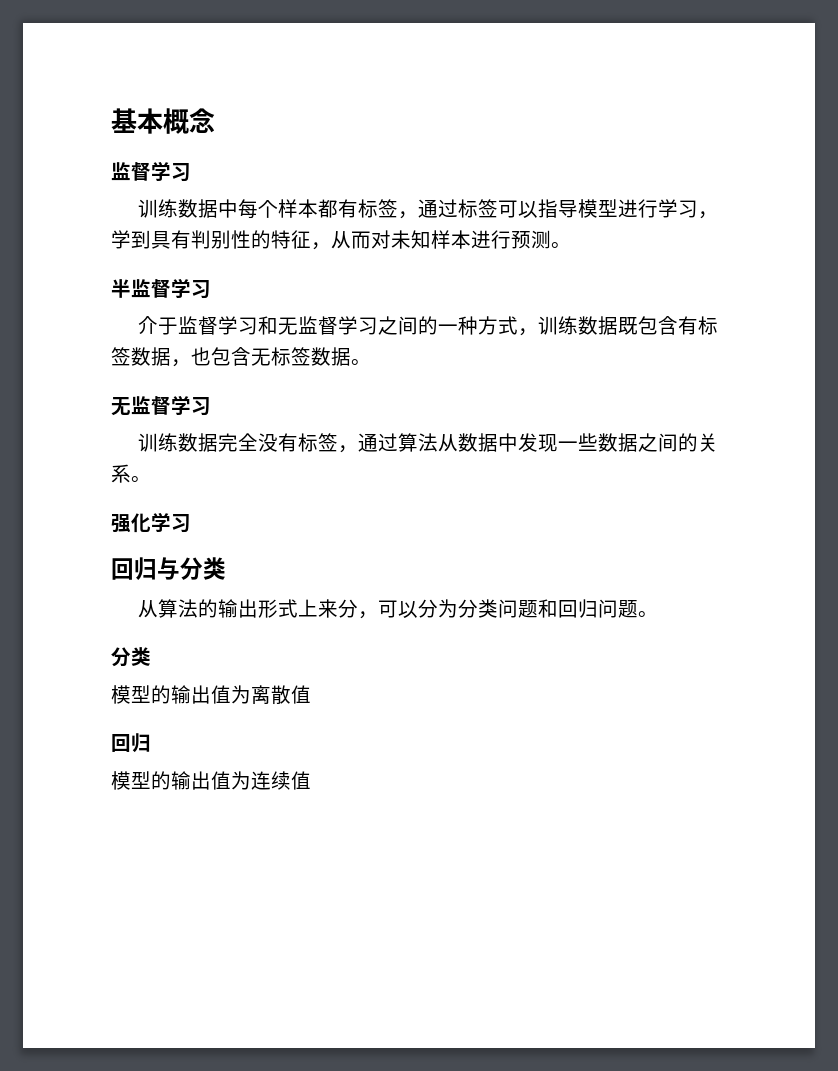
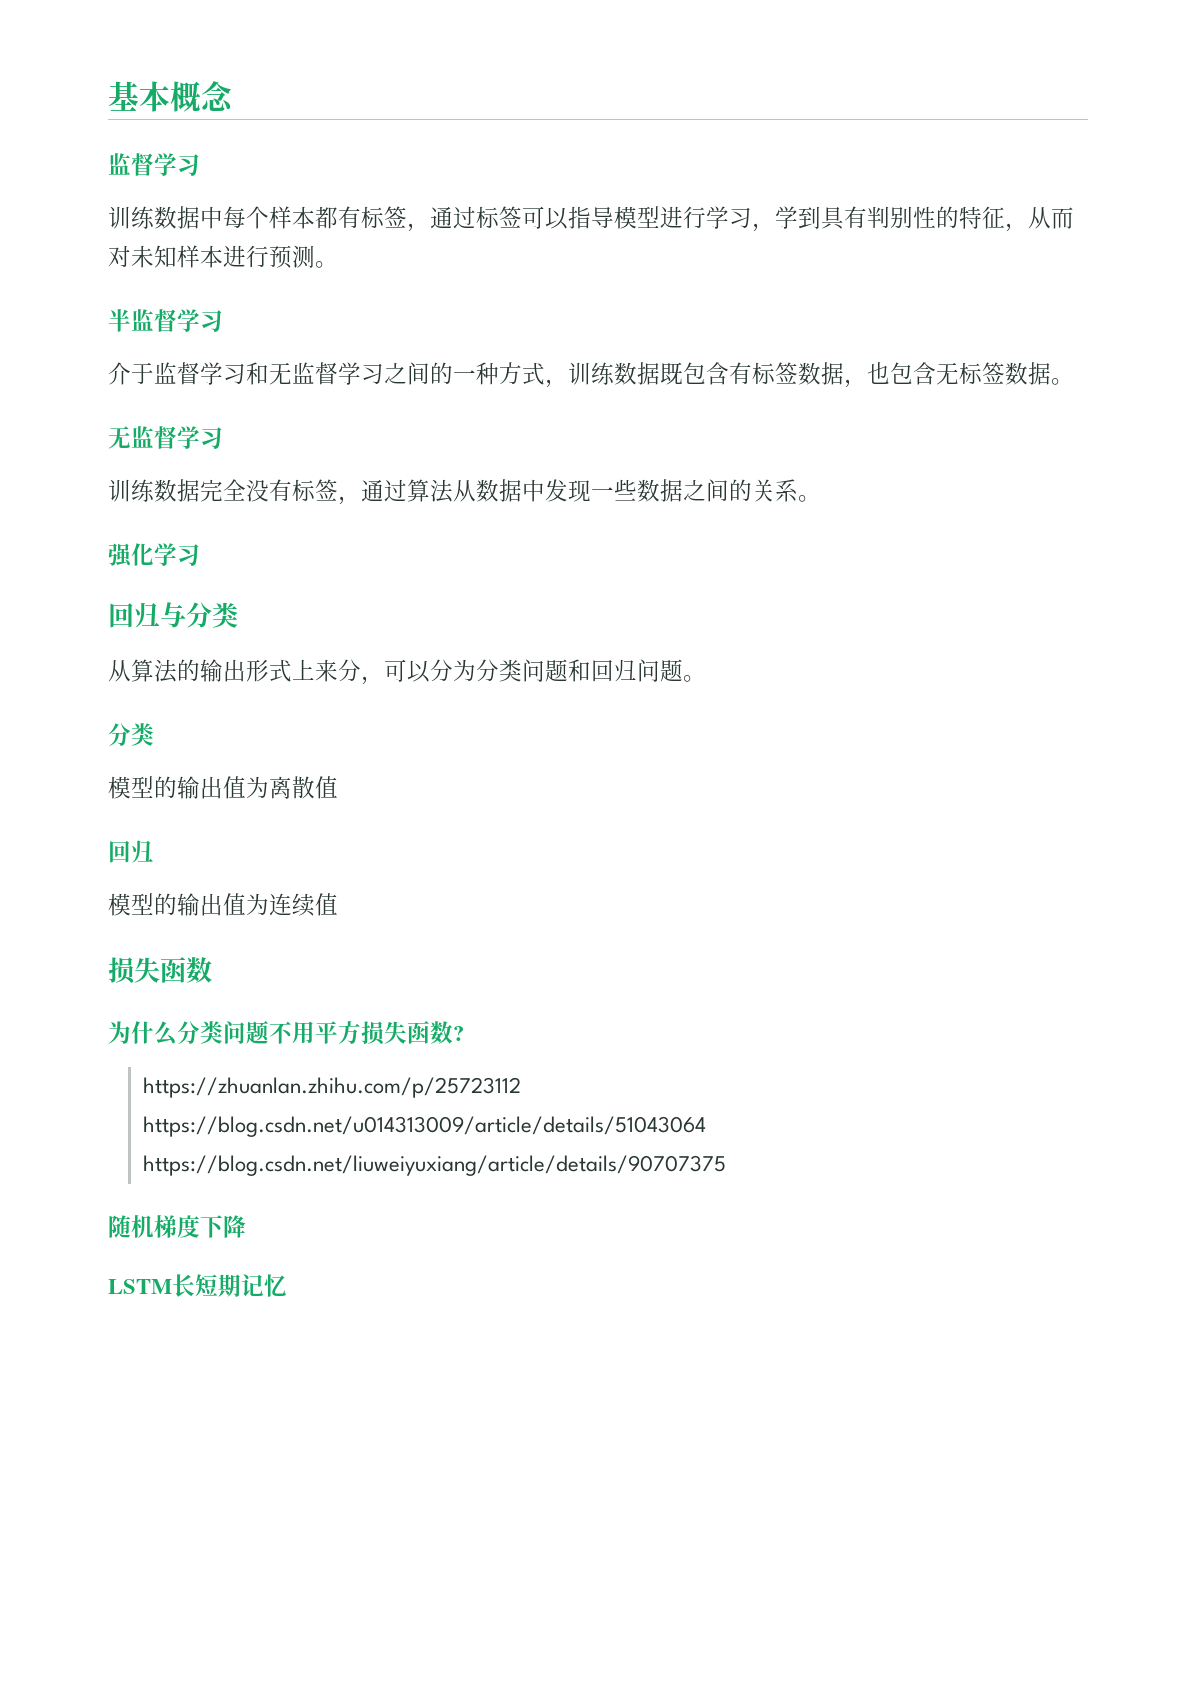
  模型的输出值为连续值
+ 损失函数
+ 为什么分类问题不用平方损失函数?
+ https://zhuanlan.zhihu.com/p/25723112 https://blog.csdn.net/u014313009/article/details/51043064 https://blog.csdn.net/liuweiyuxiang/article/details/90707375
+ 随机梯度下降
+ LSTM长短期记忆

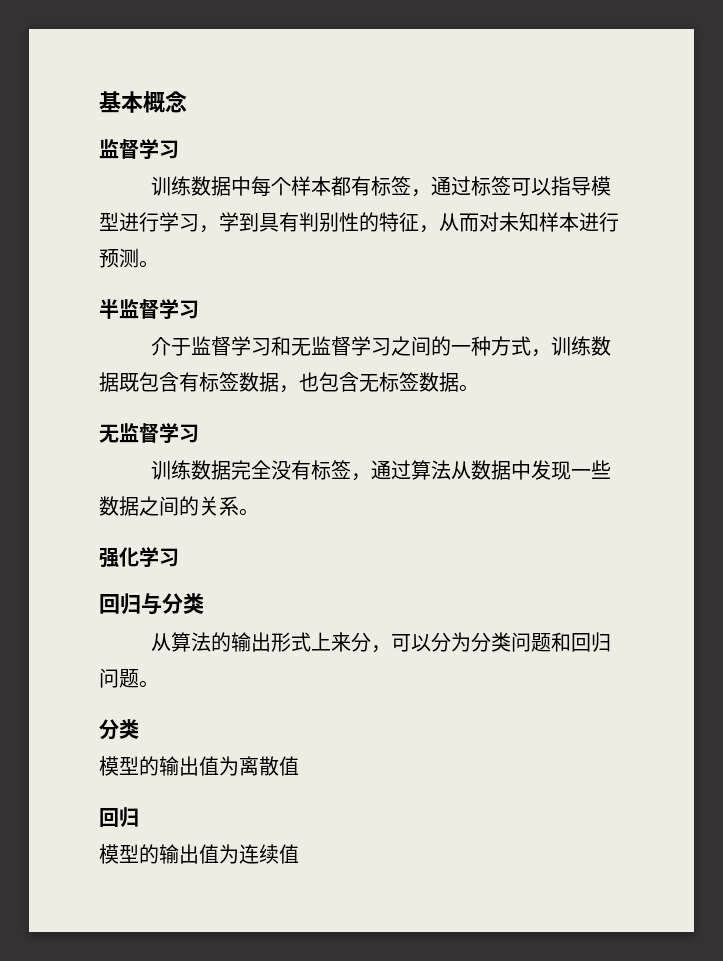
  模型的输出值为连续值
- 损失函数
- 为什么分类问题不用平方损失函数?
- https://zhuanlan.zhihu.com/p/25723112 https://blog.csdn.net/u014313009/article/details/51043064 https://blog.csdn.net/liuweiyuxiang/article/details/90707375
- 随机梯度下降
- LSTM长短期记忆

